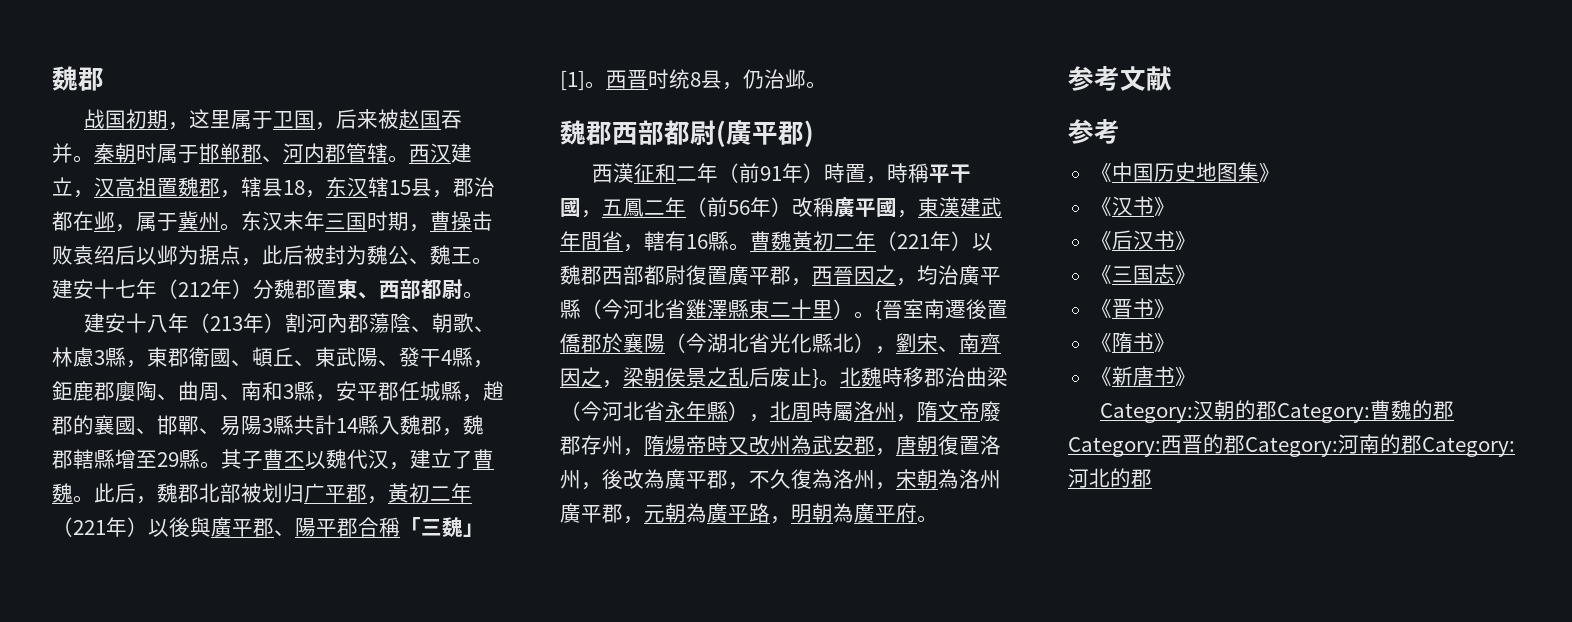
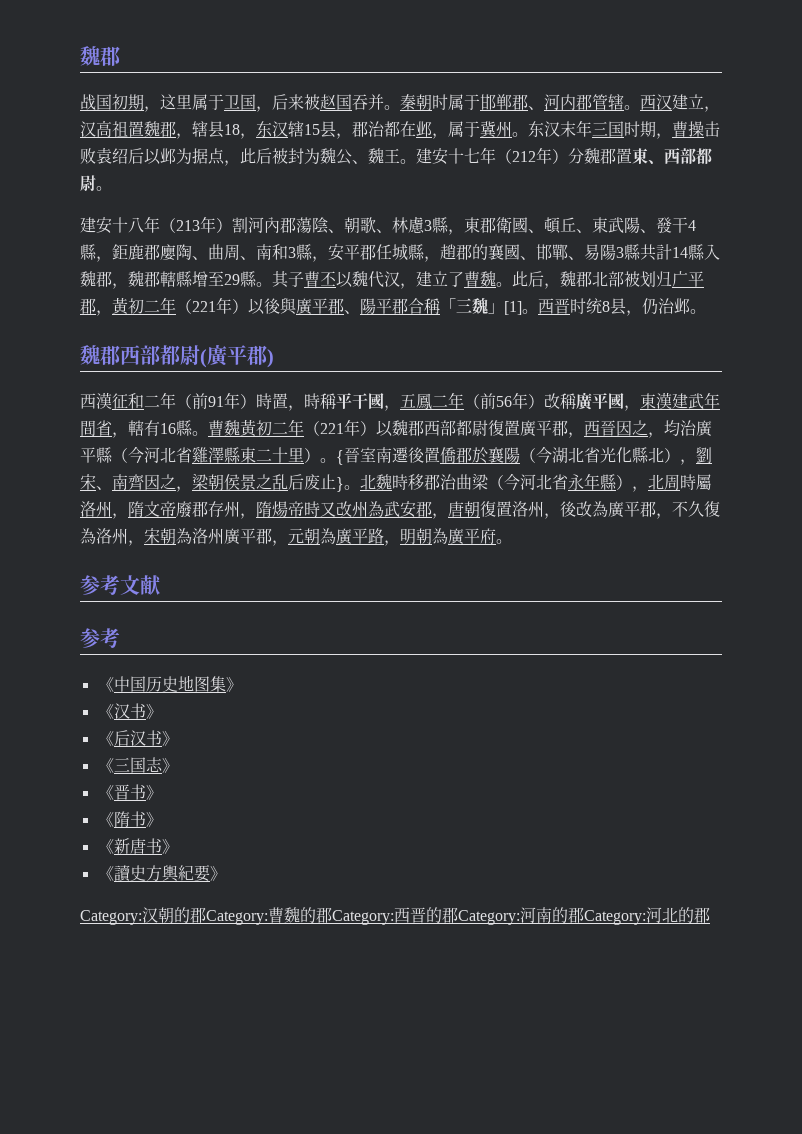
+ 《讀史方輿紀要》

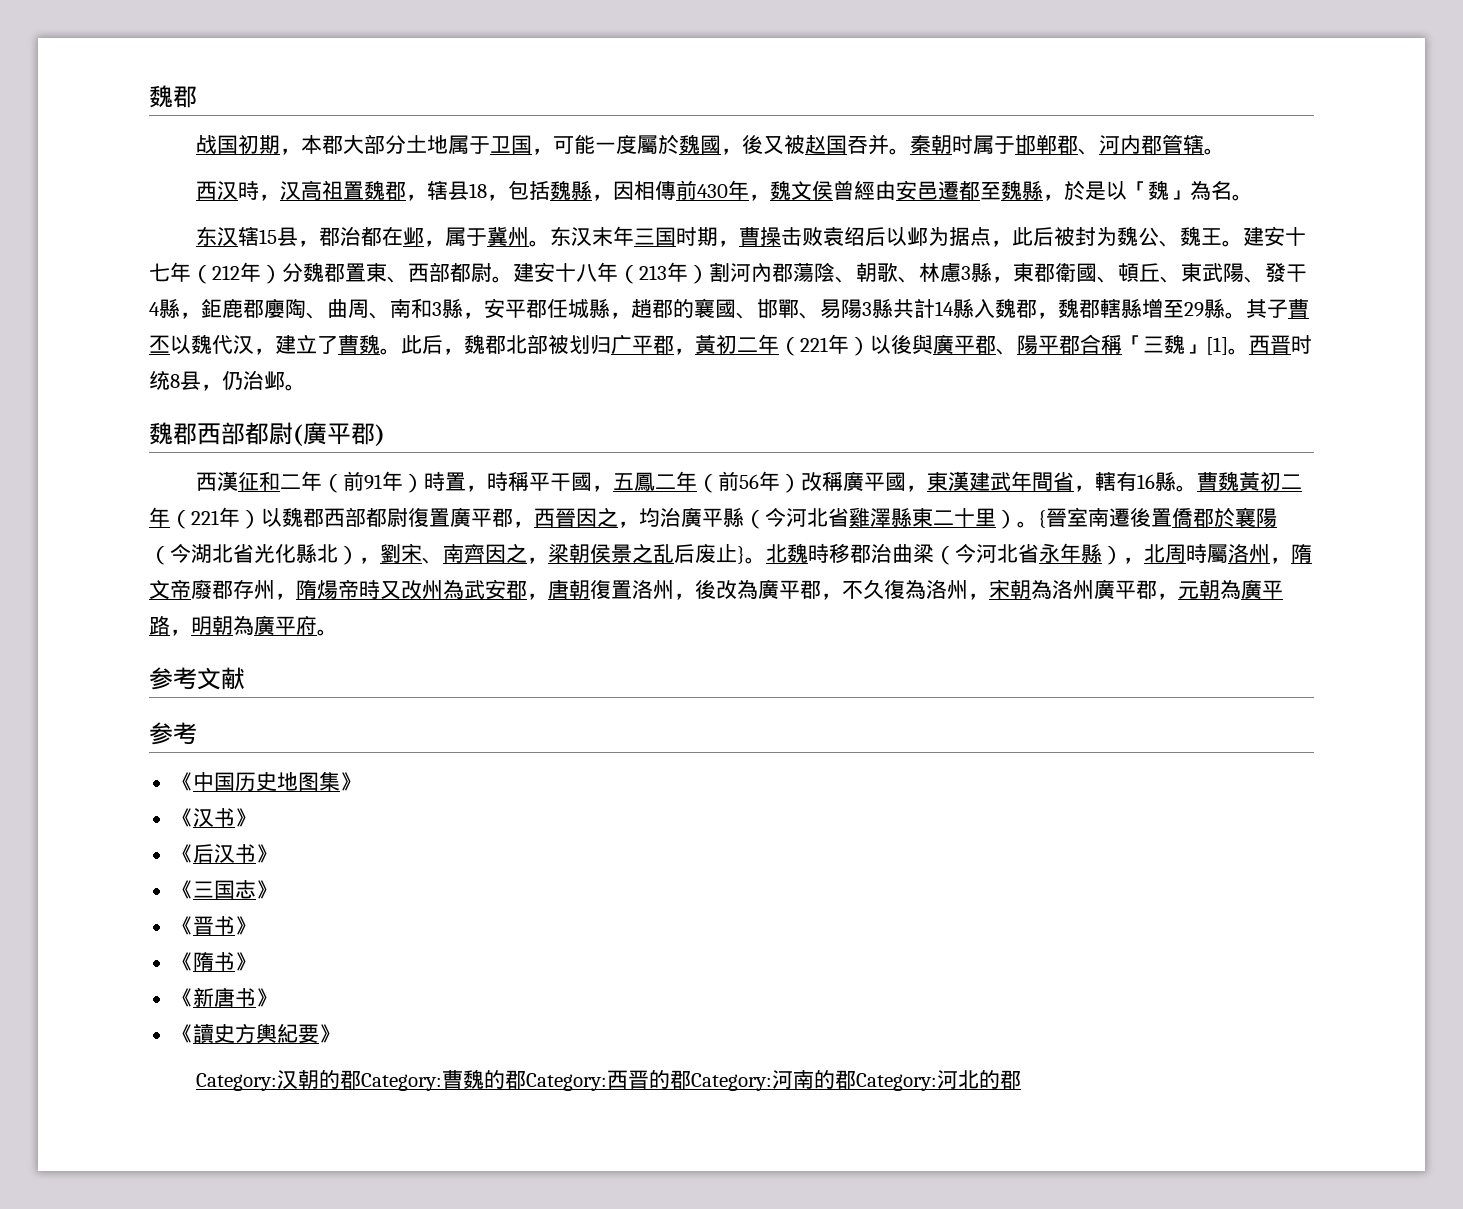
- 战国初期，这里属于卫国，后来被赵国吞并。
+ 战国初期，本郡大部分土地属于卫国，可能一度屬於魏國，後又被赵国吞并。
- 秦朝时属于邯郸郡、河内郡管辖。西汉建立，汉高祖置魏郡，辖县18，东汉辖15县，郡治都在邺，属于冀州。
+ 秦朝时属于邯郸郡、河内郡管辖。
+ 西汉時，汉高祖置魏郡，辖县18，包括魏縣，因相傳前430年，魏文侯曾經由安邑遷都至魏縣，於是以「魏」為名。
+ 东汉辖15县，郡治都在邺，属于冀州。
- 建安十七年（212年）分魏郡置東、西部都尉。
- 建安十八年（213年）割河內郡蕩陰、朝歌、林慮3縣，東郡衛國、頓丘、東武陽、發干4縣，鉅鹿郡廮陶、曲周、南和3縣，安平郡任城縣，趙郡的襄國、邯鄲、易陽3縣共計14縣入魏郡，魏郡轄縣增至29縣。
+ 建安十七年（212年）分魏郡置東、西部都尉。建安十八年（213年）割河內郡蕩陰、朝歌、林慮3縣，東郡衛國、頓丘、東武陽、發干4縣，鉅鹿郡廮陶、曲周、南和3縣，安平郡任城縣，趙郡的襄國、邯鄲、易陽3縣共計14縣入魏郡，魏郡轄縣增至29縣。

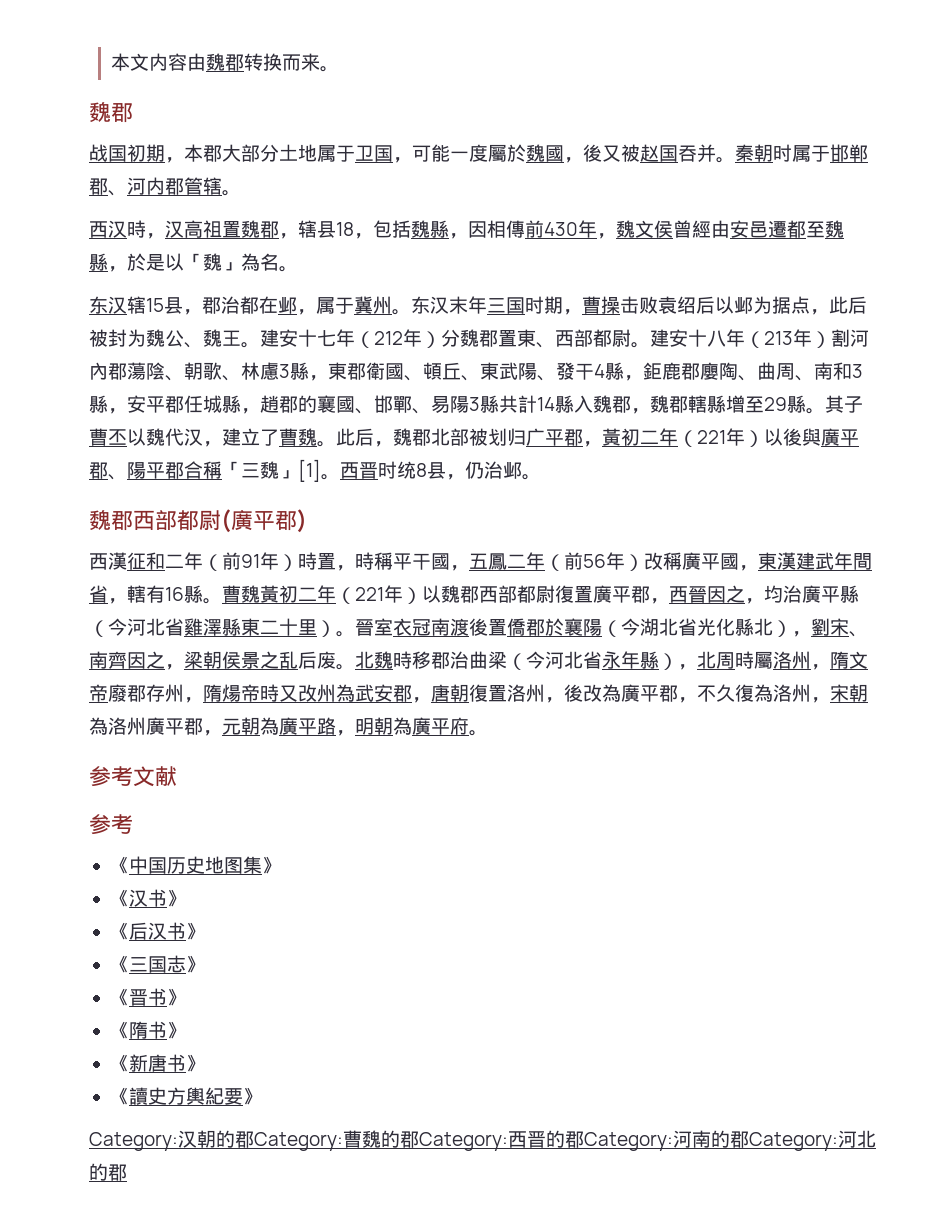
+ 本文内容由魏郡转换而来。
- {晉室南遷後置僑郡於襄陽（今湖北省光化縣北），劉宋、南齊因之，梁朝侯景之乱后废止}。
+ 晉室衣冠南渡後置僑郡於襄陽（今湖北省光化縣北），劉宋、南齊因之，梁朝侯景之乱后废。

